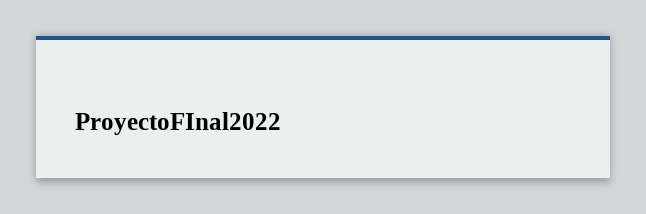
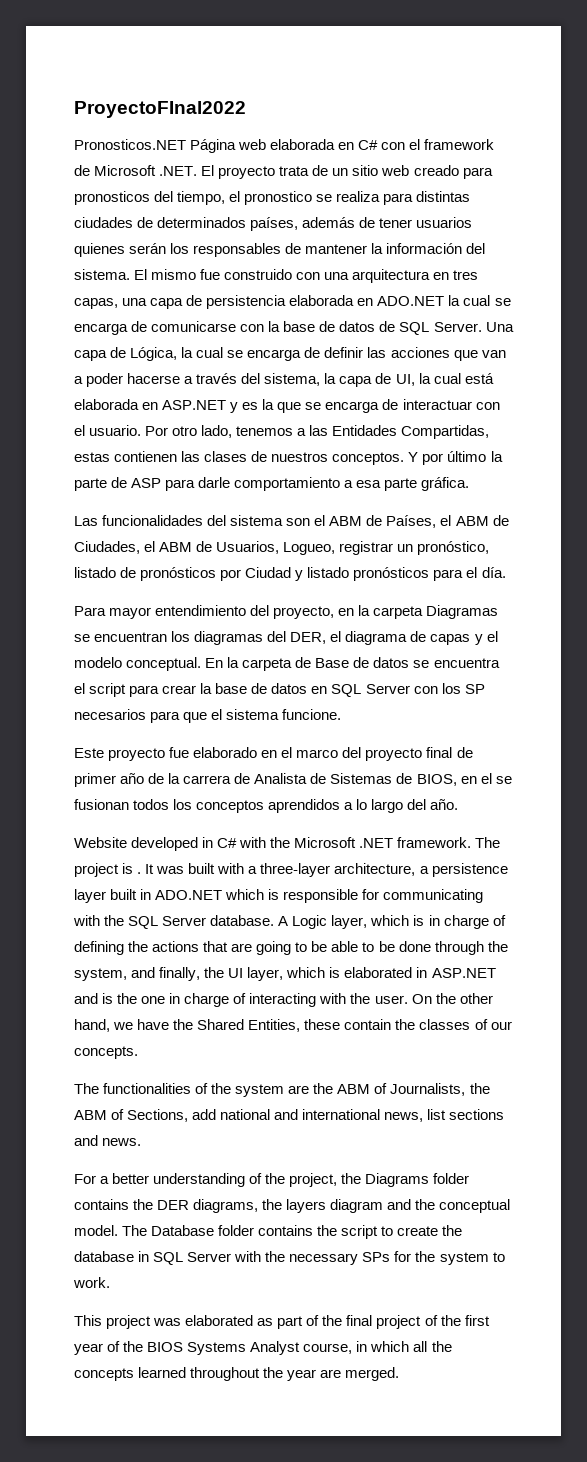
+ Pronosticos.NET Página web elaborada en C# con el framework de Microsoft .NET. El proyecto trata de un sitio web creado para pronosticos del tiempo, el pronostico se realiza para distintas ciudades de determinados países, además de tener usuarios quienes serán los responsables de mantener la información del sistema. El mismo fue construido con una arquitectura en tres capas, una capa de persistencia elaborada en ADO.NET la cual se encarga de comunicarse con la base de datos de SQL Server. Una capa de Lógica, la cual se encarga de definir las acciones que van a poder hacerse a través del sistema, la capa de UI, la cual está elaborada en ASP.NET y es la que se encarga de interactuar con el usuario. Por otro lado, tenemos a las Entidades Compartidas, estas contienen las clases de nuestros conceptos. Y por último la parte de ASP para darle comportamiento a esa parte gráfica.
+ Las funcionalidades del sistema son el ABM de Países, el ABM de Ciudades, el ABM de Usuarios, Logueo, registrar un pronóstico, listado de pronósticos por Ciudad y listado pronósticos para el día.
+ Para mayor entendimiento del proyecto, en la carpeta Diagramas se encuentran los diagramas del DER, el diagrama de capas y el modelo conceptual. En la carpeta de Base de datos se encuentra el script para crear la base de datos en SQL Server con los SP necesarios para que el sistema funcione.
+ Este proyecto fue elaborado en el marco del proyecto final de primer año de la carrera de Analista de Sistemas de BIOS, en el se fusionan todos los conceptos aprendidos a lo largo del año.
+ Website developed in C# with the Microsoft .NET framework. The project is . It was built with a three-layer architecture, a persistence layer built in ADO.NET which is responsible for communicating with the SQL Server database. A Logic layer, which is in charge of defining the actions that are going to be able to be done through the system, and finally, the UI layer, which is elaborated in ASP.NET and is the one in charge of interacting with the user. On the other hand, we have the Shared Entities, these contain the classes of our concepts.
+ The functionalities of the system are the ABM of Journalists, the ABM of Sections, add national and international news, list sections and news.
+ For a better understanding of the project, the Diagrams folder contains the DER diagrams, the layers diagram and the conceptual model. The Database folder contains the script to create the database in SQL Server with the necessary SPs for the system to work.
+ This project was elaborated as part of the final project of the first year of the BIOS Systems Analyst course, in which all the concepts learned throughout the year are merged.

